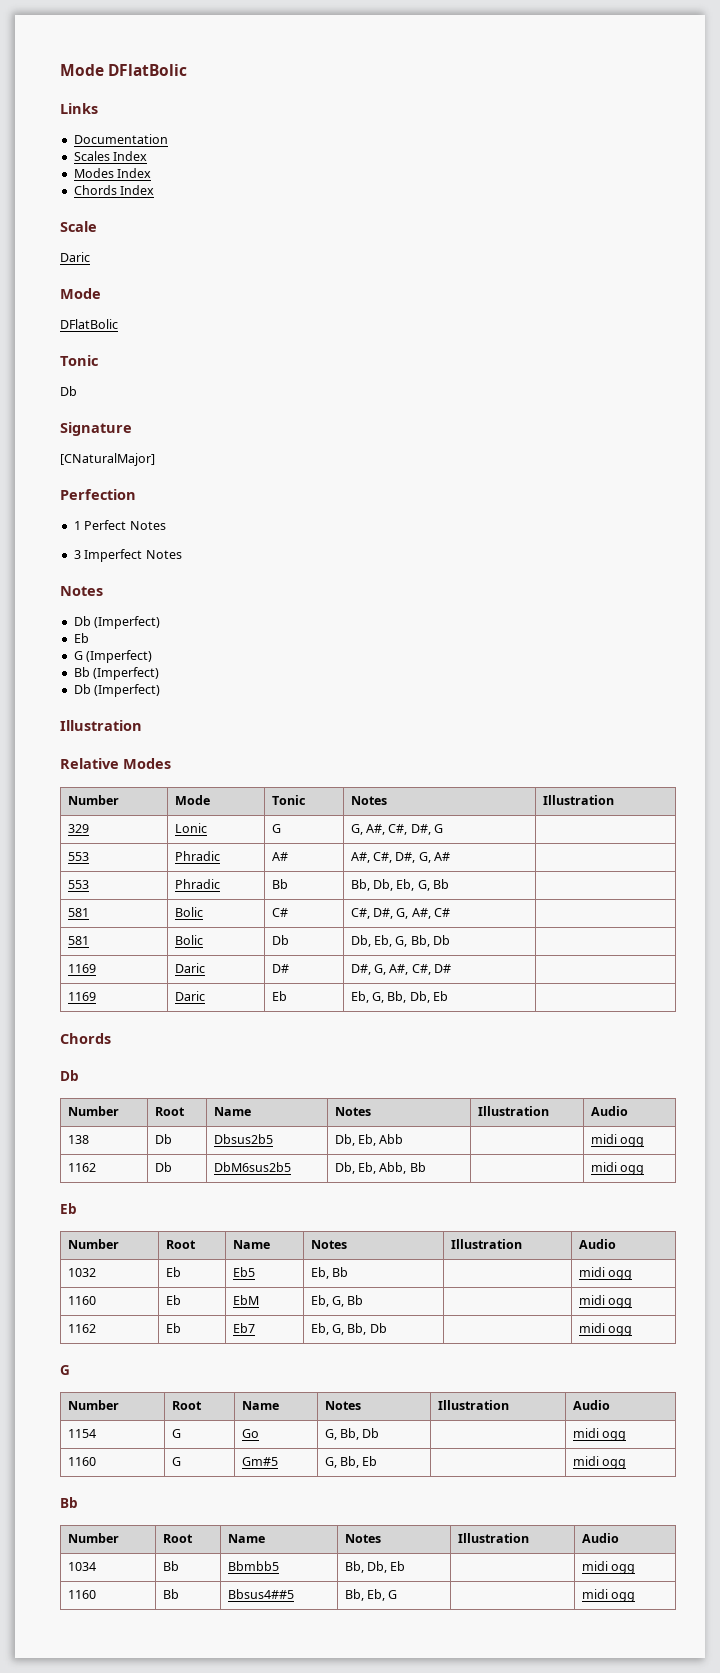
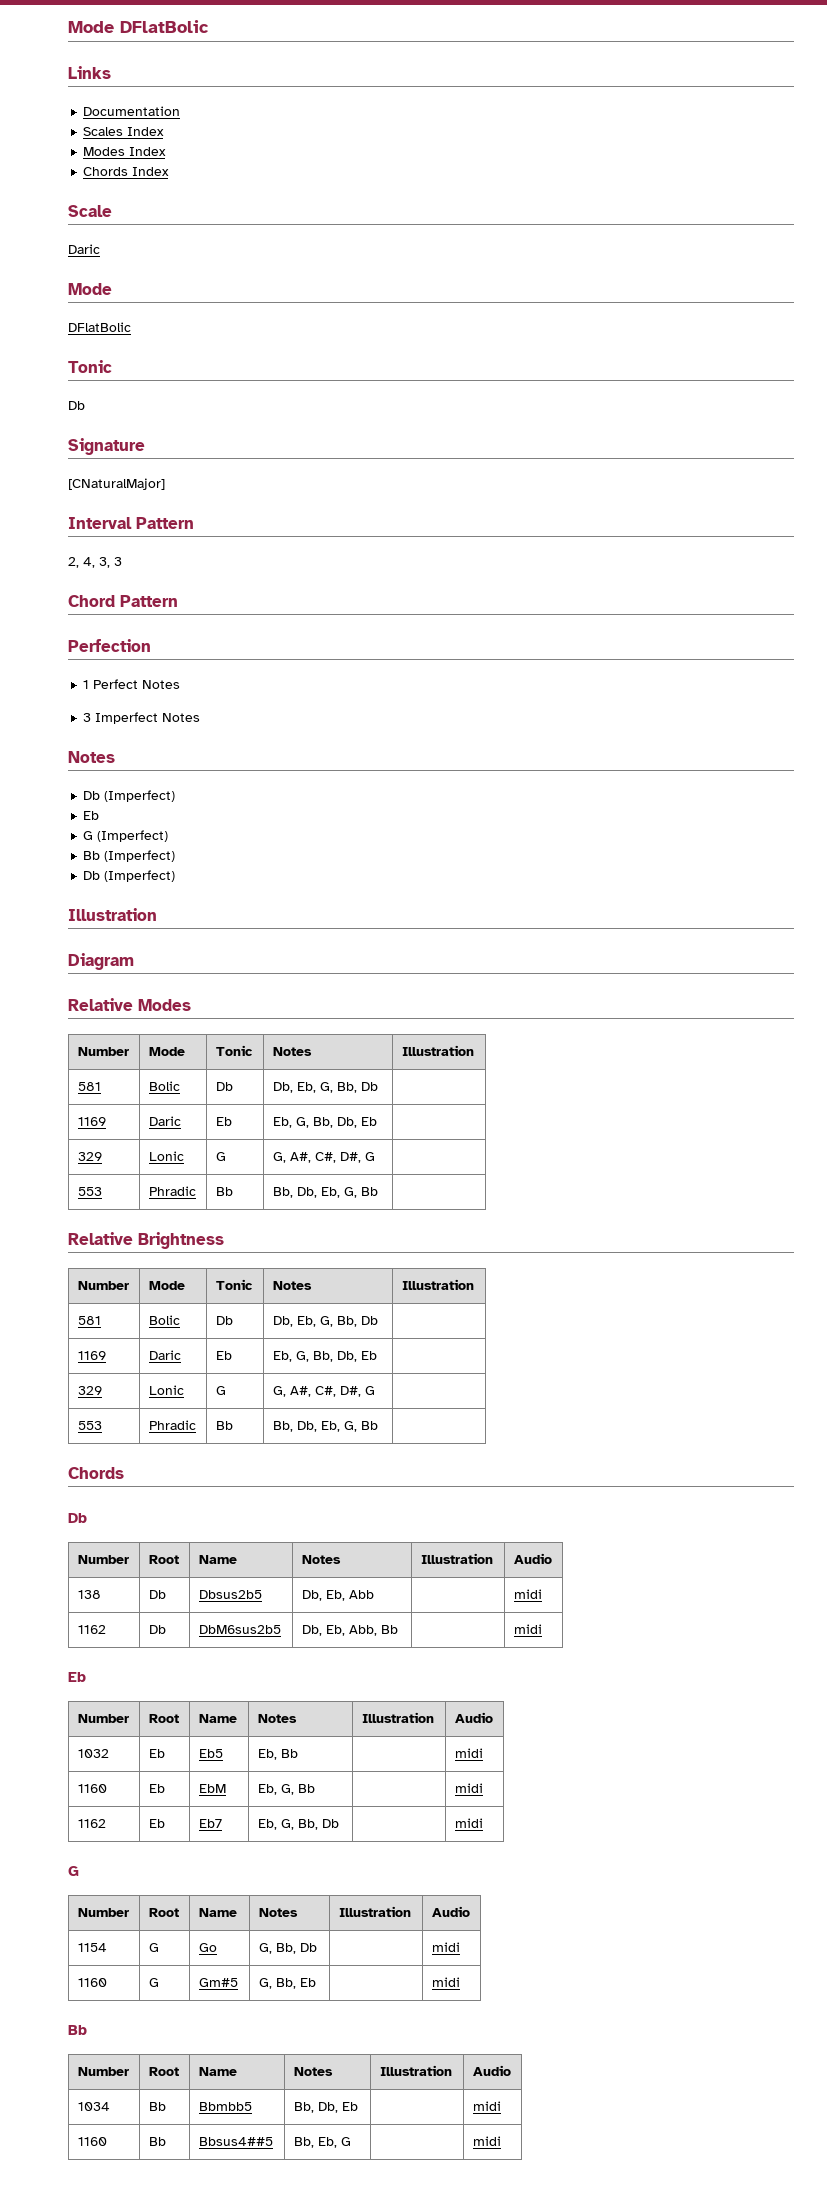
+ Interval Pattern
+ 2, 4, 3, 3
+ Chord Pattern
+ Diagram
  Relative Modes
  Number | Mode | Tonic | Notes | Illustration
+ 581 | Bolic | Db | Db, Eb, G, Bb, Db |
+ 1169 | Daric | Eb | Eb, G, Bb, Db, Eb |
  329 | Lonic | G | G, A#, C#, D#, G |
- 553 | Phradic | A# | A#, C#, D#, G, A# |
  553 | Phradic | Bb | Bb, Db, Eb, G, Bb |
- 581 | Bolic | C# | C#, D#, G, A#, C# |
+ Relative Brightness
+ Number | Mode | Tonic | Notes | Illustration
  581 | Bolic | Db | Db, Eb, G, Bb, Db |
- 1169 | Daric | D# | D#, G, A#, C#, D# |
  1169 | Daric | Eb | Eb, G, Bb, Db, Eb |
+ 329 | Lonic | G | G, A#, C#, D#, G |
+ 553 | Phradic | Bb | Bb, Db, Eb, G, Bb |
- 138 | Db | Dbsus2b5 | Db, Eb, Abb | | midi ogg
+ 138 | Db | Dbsus2b5 | Db, Eb, Abb | | midi
- 1162 | Db | DbM6sus2b5 | Db, Eb, Abb, Bb | | midi ogg
+ 1162 | Db | DbM6sus2b5 | Db, Eb, Abb, Bb | | midi
- 1032 | Eb | Eb5 | Eb, Bb | | midi ogg
+ 1032 | Eb | Eb5 | Eb, Bb | | midi
- 1160 | Eb | EbM | Eb, G, Bb | | midi ogg
+ 1160 | Eb | EbM | Eb, G, Bb | | midi
- 1162 | Eb | Eb7 | Eb, G, Bb, Db | | midi ogg
+ 1162 | Eb | Eb7 | Eb, G, Bb, Db | | midi
- 1154 | G | Go | G, Bb, Db | | midi ogg
+ 1154 | G | Go | G, Bb, Db | | midi
- 1160 | G | Gm#5 | G, Bb, Eb | | midi ogg
+ 1160 | G | Gm#5 | G, Bb, Eb | | midi
- 1034 | Bb | Bbmbb5 | Bb, Db, Eb | | midi ogg
+ 1034 | Bb | Bbmbb5 | Bb, Db, Eb | | midi
- 1160 | Bb | Bbsus4##5 | Bb, Eb, G | | midi ogg
+ 1160 | Bb | Bbsus4##5 | Bb, Eb, G | | midi

